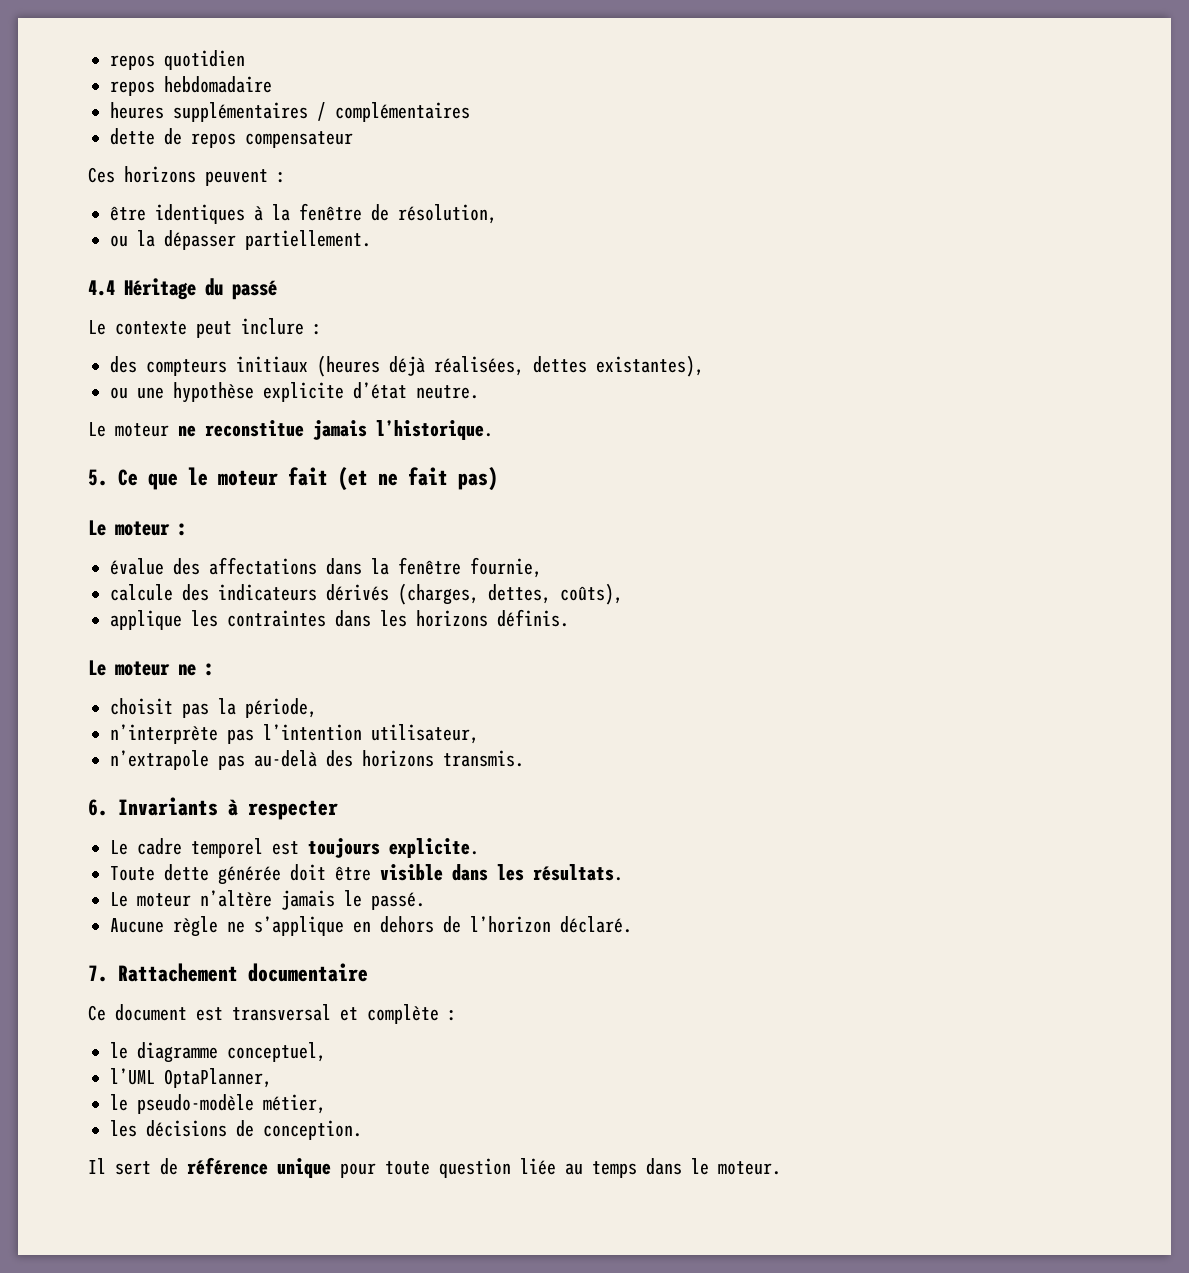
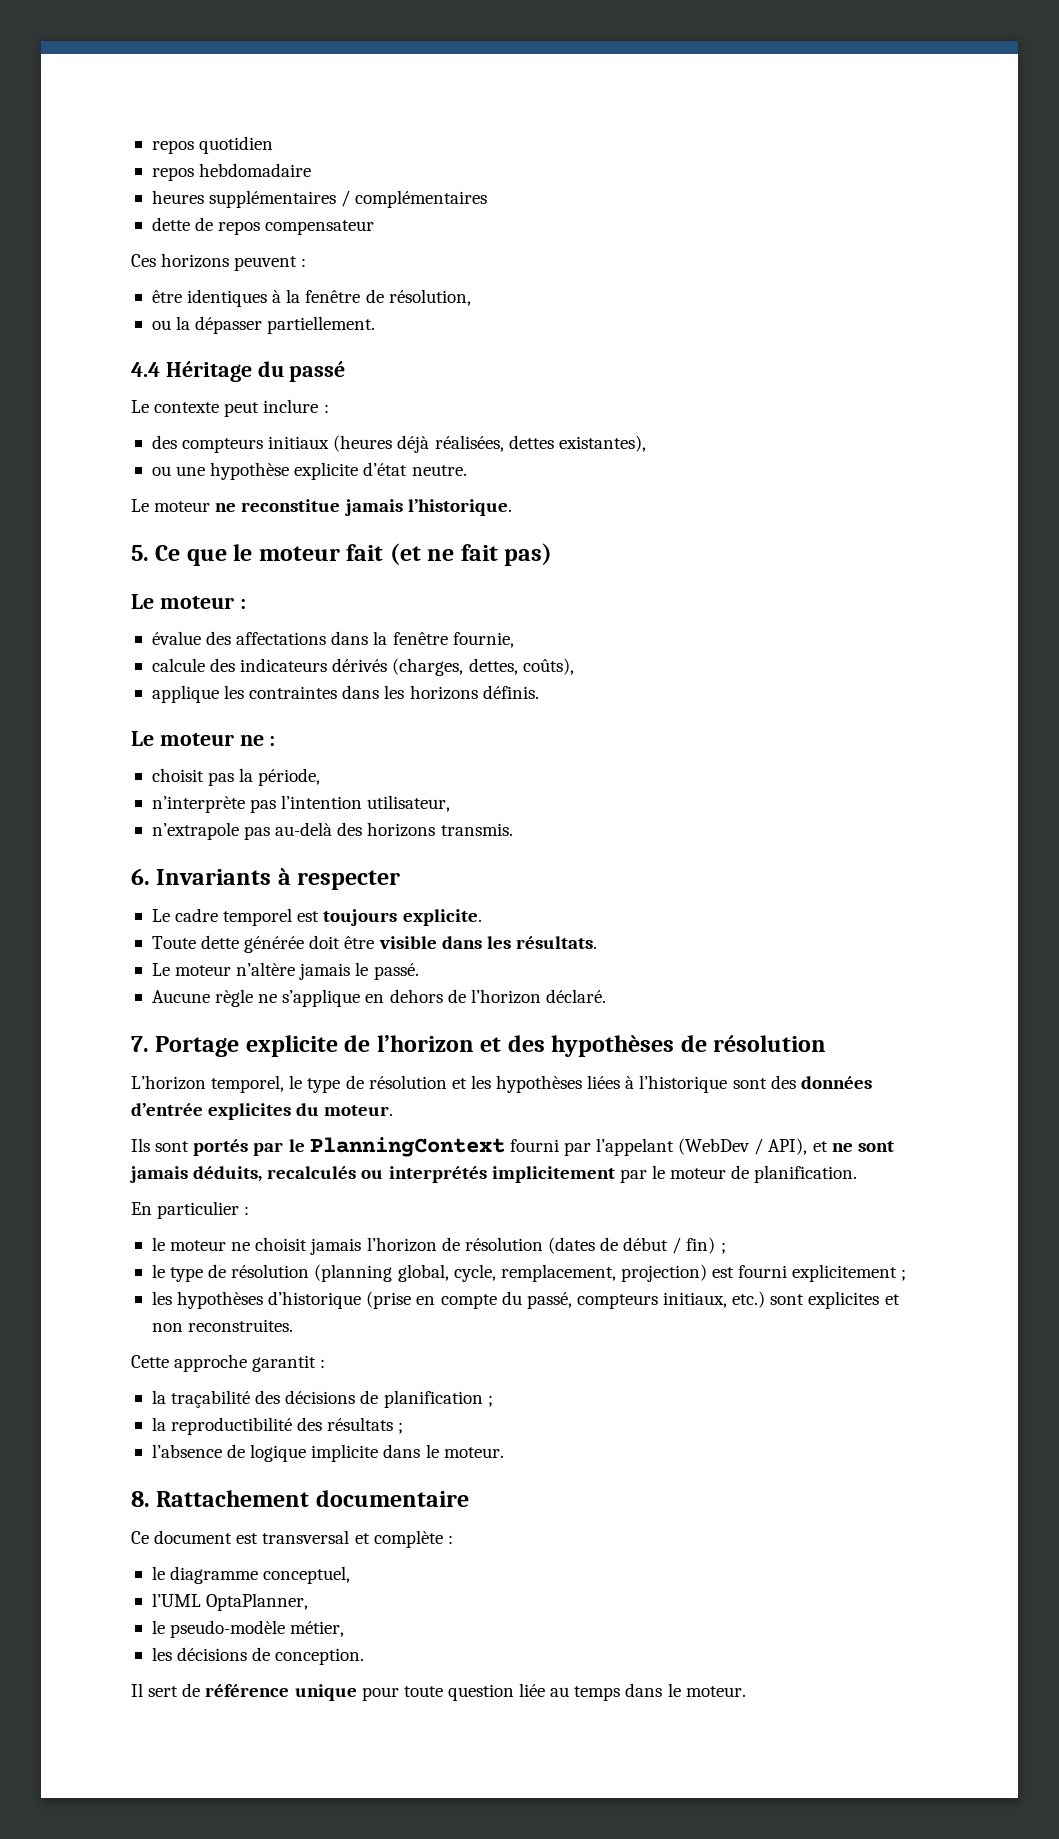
- 7. Rattachement documentaire
+ 7. Portage explicite de l’horizon et des hypothèses de résolution
+ L’horizon temporel, le type de résolution et les hypothèses liées à l’historique sont des données d’entrée explicites du moteur.
+ Ils sont portés par le PlanningContext fourni par l’appelant (WebDev / API), et ne sont jamais déduits, recalculés ou interprétés implicitement par le moteur de planification.
+ En particulier :
+ le moteur ne choisit jamais l’horizon de résolution (dates de début / fin) ;
+ le type de résolution (planning global, cycle, remplacement, projection) est fourni explicitement ;
+ les hypothèses d’historique (prise en compte du passé, compteurs initiaux, etc.) sont explicites et non reconstruites.
+ Cette approche garantit :
+ la traçabilité des décisions de planification ;
+ la reproductibilité des résultats ;
+ l’absence de logique implicite dans le moteur.
+ 8. Rattachement documentaire

